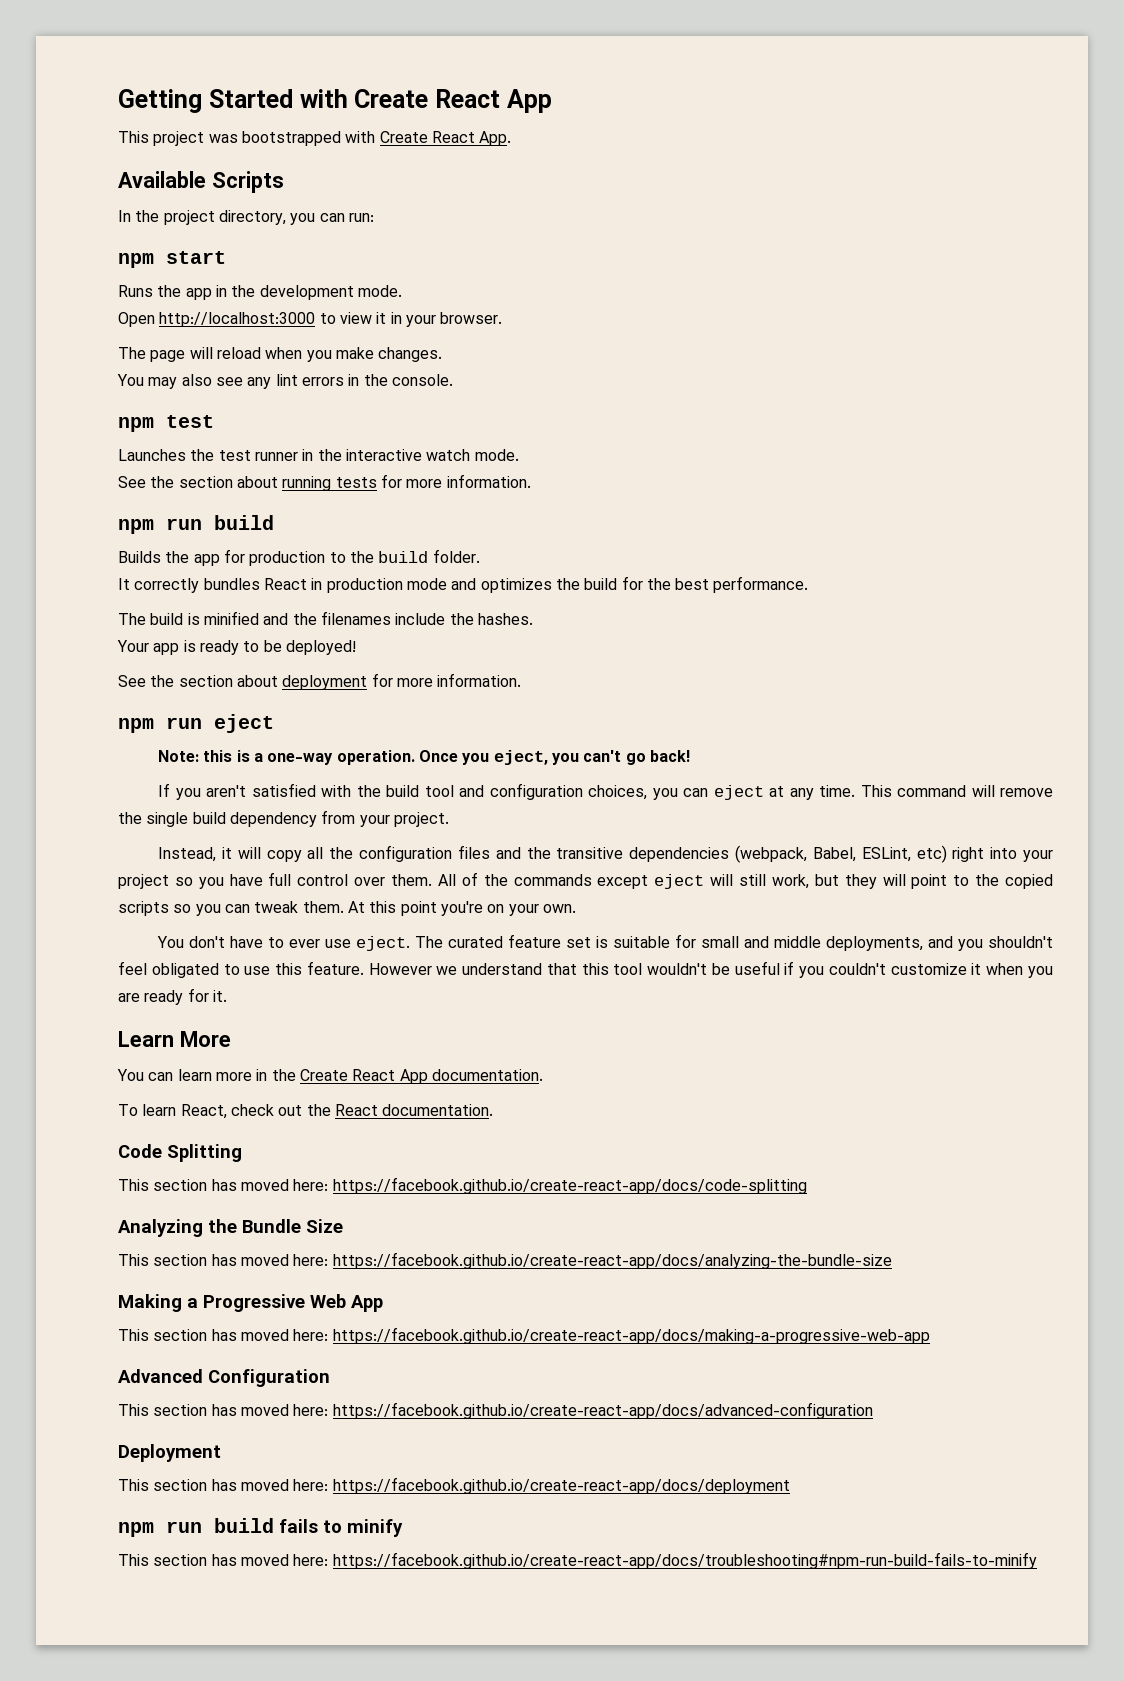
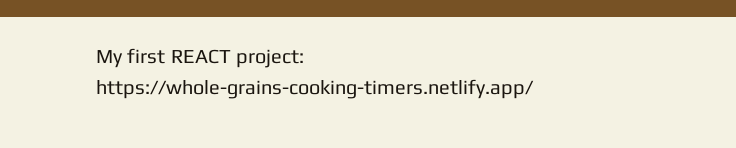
- Getting Started with Create React App
- This project was bootstrapped with Create React App.
- Available Scripts
- In the project directory, you can run:
- npm start
- Runs the app in the development mode.
- Open http://localhost:3000 to view it in your browser.
- The page will reload when you make changes.
- You may also see any lint errors in the console.
- npm test
- Launches the test runner in the interactive watch mode.
- See the section about running tests for more information.
- npm run build
- Builds the app for production to the build folder.
- It correctly bundles React in production mode and optimizes the build for the best performance.
- The build is minified and the filenames include the hashes.
- Your app is ready to be deployed!
- See the section about deployment for more information.
- npm run eject
- Note: this is a one-way operation. Once you eject, you can't go back!
- If you aren't satisfied with the build tool and configuration choices, you can eject at any time. This command will remove the single build dependency from your project.
- Instead, it will copy all the configuration files and the transitive dependencies (webpack, Babel, ESLint, etc) right into your project so you have full control over them. All of the commands except eject will still work, but they will point to the copied scripts so you can tweak them. At this point you're on your own.
- You don't have to ever use eject. The curated feature set is suitable for small and middle deployments, and you shouldn't feel obligated to use this feature. However we understand that this tool wouldn't be useful if you couldn't customize it when you are ready for it.
- Learn More
- You can learn more in the Create React App documentation.
- To learn React, check out the React documentation.
- Code Splitting
- This section has moved here: https://facebook.github.io/create-react-app/docs/code-splitting
- Analyzing the Bundle Size
- This section has moved here: https://facebook.github.io/create-react-app/docs/analyzing-the-bundle-size
- Making a Progressive Web App
- This section has moved here: https://facebook.github.io/create-react-app/docs/making-a-progressive-web-app
- Advanced Configuration
- This section has moved here: https://facebook.github.io/create-react-app/docs/advanced-configuration
- Deployment
- This section has moved here: https://facebook.github.io/create-react-app/docs/deployment
- npm run build fails to minify
- This section has moved here: https://facebook.github.io/create-react-app/docs/troubleshooting#npm-run-build-fails-to-minify
+ My first REACT project: https://whole-grains-cooking-timers.netlify.app/

